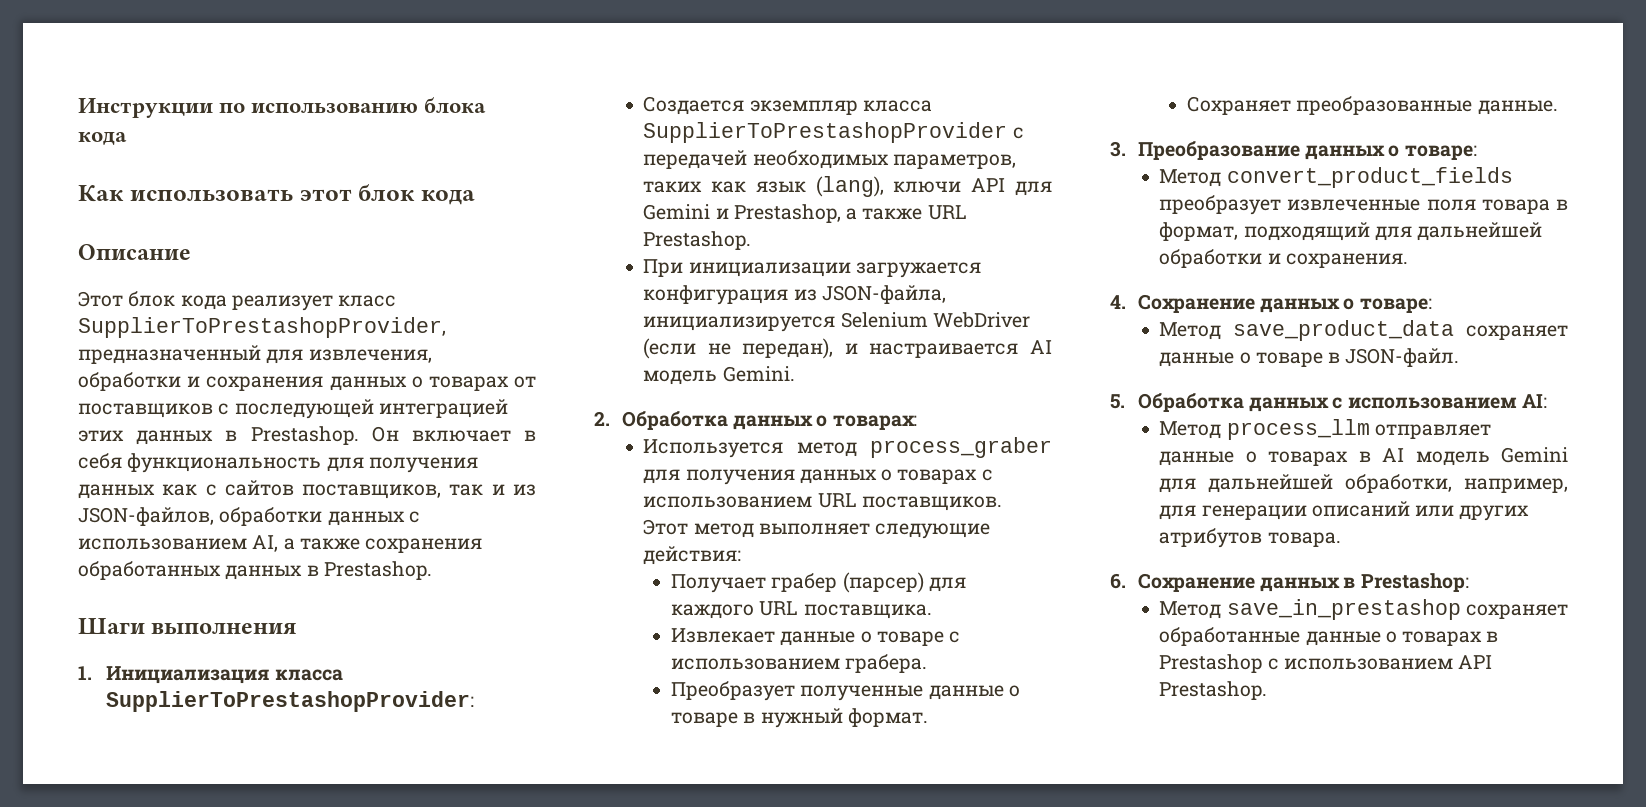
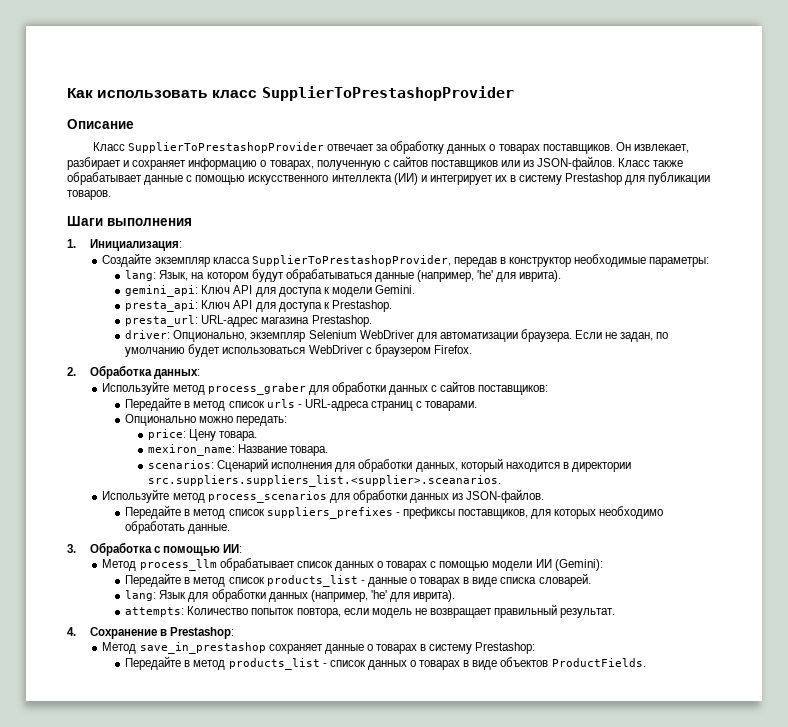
- Инструкции по использованию блока кода
- Как использовать этот блок кода
+ Как использовать класс SupplierToPrestashopProvider
  Описание
- Этот блок кода реализует класс SupplierToPrestashopProvider, предназначенный для извлечения, обработки и сохранения данных о товарах от поставщиков с последующей интеграцией этих данных в Prestashop. Он включает в себя функциональность для получения данных как с сайтов поставщиков, так и из JSON-файлов, обработки данных с использованием AI, а также сохранения обработанных данных в Prestashop.
+ Класс SupplierToPrestashopProvider отвечает за обработку данных о товарах поставщиков. Он извлекает, разбирает и сохраняет информацию о товарах, полученную с сайтов поставщиков или из JSON-файлов. Класс также обрабатывает данные с помощью искусственного интеллекта (ИИ) и интегрирует их в систему Prestashop для публикации товаров.
  Шаги выполнения
- 1. Инициализация класса SupplierToPrestashopProvider:
- Создается экземпляр класса SupplierToPrestashopProvider с передачей необходимых параметров, таких как язык (lang), ключи API для Gemini и Prestashop, а также URL Prestashop.
- При инициализации загружается конфигурация из JSON-файла, инициализируется Selenium WebDriver (если не передан), и настраивается AI модель Gemini.
- 2. Обработка данных о товарах:
- Используется метод process_graber для получения данных о товарах с использованием URL поставщиков. Этот метод выполняет следующие действия:
- Получает грабер (парсер) для каждого URL поставщика.
- Извлекает данные о товаре с использованием грабера.
- Преобразует полученные данные о товаре в нужный формат.
- Сохраняет преобразованные данные.
- 3. Преобразование данных о товаре:
- Метод convert_product_fields преобразует извлеченные поля товара в формат, подходящий для дальнейшей обработки и сохранения.
- 4. Сохранение данных о товаре:
- Метод save_product_data сохраняет данные о товаре в JSON-файл.
- 5. Обработка данных с использованием AI:
- Метод process_llm отправляет данные о товарах в AI модель Gemini для дальнейшей обработки, например, для генерации описаний или других атрибутов товара.
- 6. Сохранение данных в Prestashop:
+ 1. Инициализация:
+ Создайте экземпляр класса SupplierToPrestashopProvider, передав в конструктор необходимые параметры:
+ lang: Язык, на котором будут обрабатываться данные (например, 'he' для иврита).
+ gemini_api: Ключ API для доступа к модели Gemini.
+ presta_api: Ключ API для доступа к Prestashop.
+ presta_url: URL-адрес магазина Prestashop.
+ driver: Опционально, экземпляр Selenium WebDriver для автоматизации браузера. Если не задан, по умолчанию будет использоваться WebDriver с браузером Firefox.
+ 2. Обработка данных:
+ Используйте метод process_graber для обработки данных с сайтов поставщиков:
+ Передайте в метод список urls - URL-адреса страниц с товарами.
+ Опционально можно передать:
+ price: Цену товара.
+ mexiron_name: Название товара.
+ scenarios: Сценарий исполнения для обработки данных, который находится в директории src.suppliers.suppliers_list.<supplier>.sceanarios.
+ Используйте метод process_scenarios для обработки данных из JSON-файлов.
+ Передайте в метод список suppliers_prefixes - префиксы поставщиков, для которых необходимо обработать данные.
+ 3. Обработка с помощью ИИ:
+ Метод process_llm обрабатывает список данных о товарах с помощью модели ИИ (Gemini):
+ Передайте в метод список products_list - данные о товарах в виде списка словарей.
+ lang: Язык для обработки данных (например, 'he' для иврита).
+ attempts: Количество попыток повтора, если модель не возвращает правильный результат.
+ 4. Сохранение в Prestashop:
- Метод save_in_prestashop сохраняет обработанные данные о товарах в Prestashop с использованием API Prestashop.
+ Метод save_in_prestashop сохраняет данные о товарах в систему Prestashop:
+ Передайте в метод products_list - список данных о товарах в виде объектов ProductFields.

